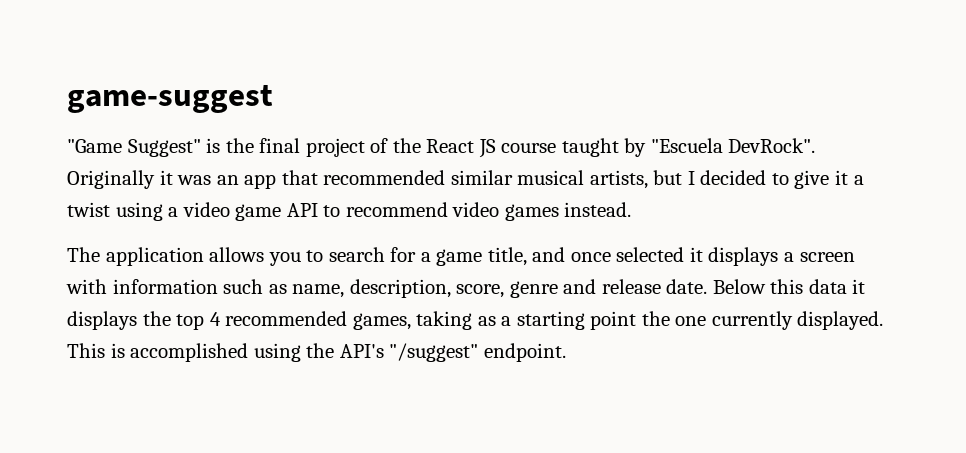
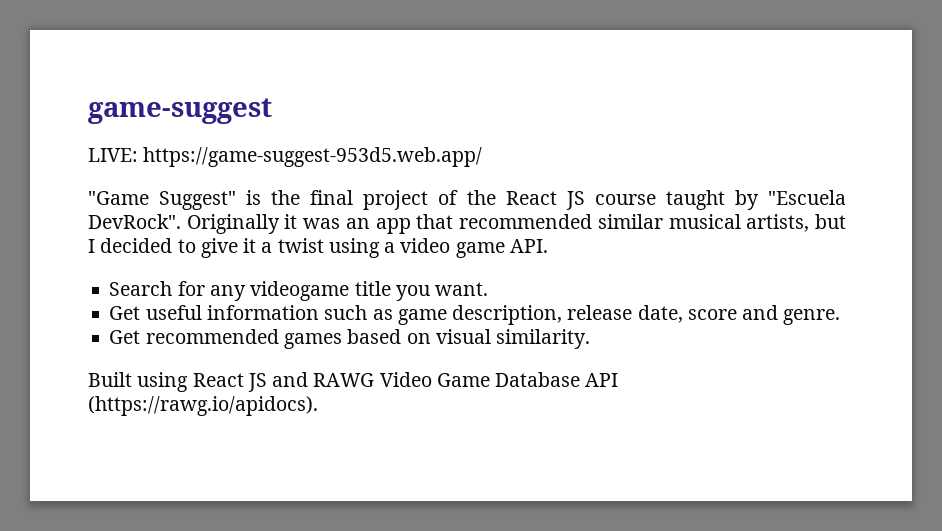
+ LIVE: https://game-suggest-953d5.web.app/
- Originally it was an app that recommended similar musical artists, but I decided to give it a twist using a video game API to recommend video games instead.
- The application allows you to search for a game title, and once selected it displays a screen with information such as name, description, score, genre and release date. Below this data it displays the top 4 recommended games, taking as a starting point the one currently displayed. This is accomplished using the API's "/suggest" endpoint.
+ Originally it was an app that recommended similar musical artists, but I decided to give it a twist using a video game API.
+ Search for any videogame title you want.
+ Get useful information such as game description, release date, score and genre.
+ Get recommended games based on visual similarity.
+ Built using React JS and RAWG Video Game Database API (https://rawg.io/apidocs).

